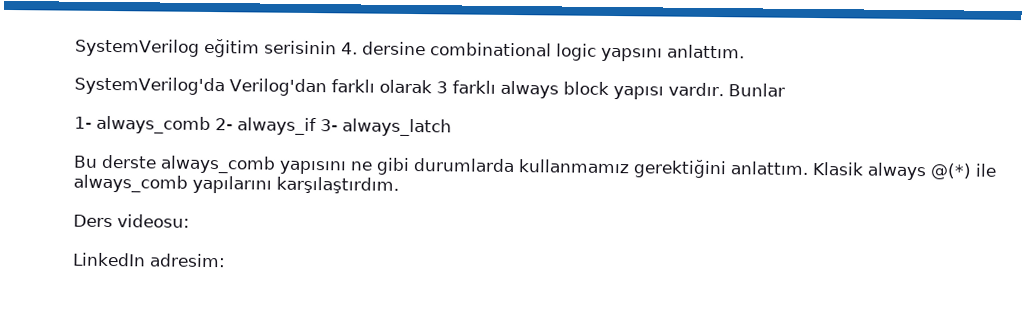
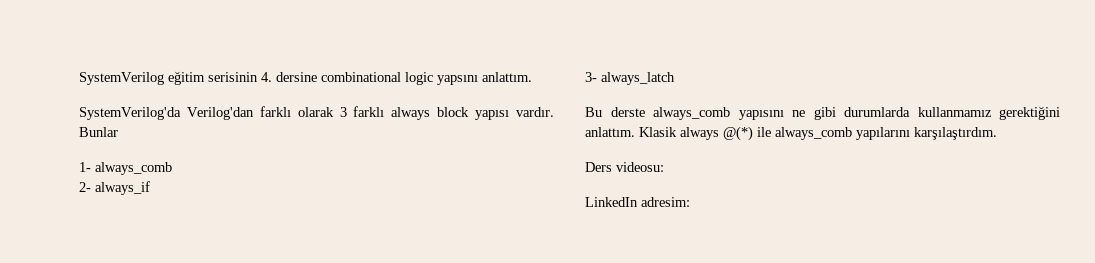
- 1- always_comb 2- always_if 3- always_latch
+ 1- always_comb
+ 2- always_if
+ 3- always_latch

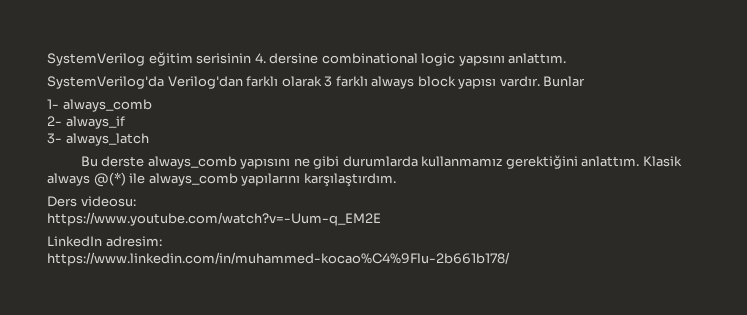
+ https://www.youtube.com/watch?v=-Uum-q_EM2E
+ https://www.linkedin.com/in/muhammed-kocao%C4%9Flu-2b661b178/

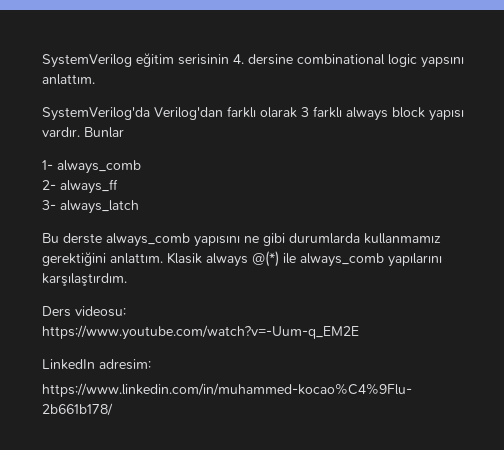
- 2- always_if
+ 2- always_ff

